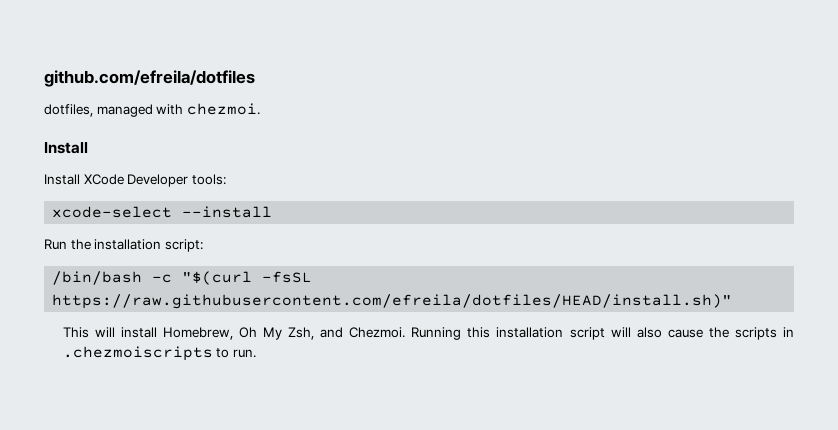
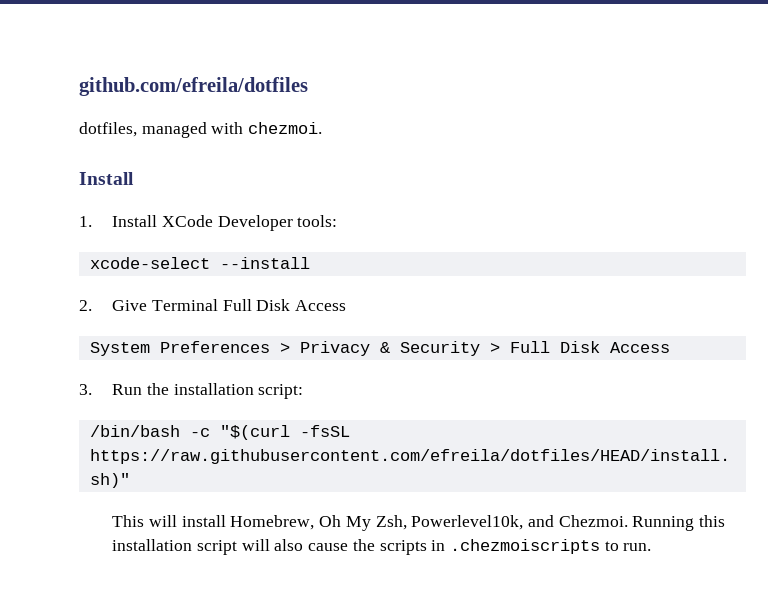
- Install XCode Developer tools:
+ 1. Install XCode Developer tools:
- Run the installation script:
+ 2. Give Terminal Full Disk Access
+ System Preferences > Privacy & Security > Full Disk Access
+ 3. Run the installation script:
- This will install Homebrew, Oh My Zsh, and Chezmoi.
+ This will install Homebrew, Oh My Zsh, Powerlevel10k, and Chezmoi.

